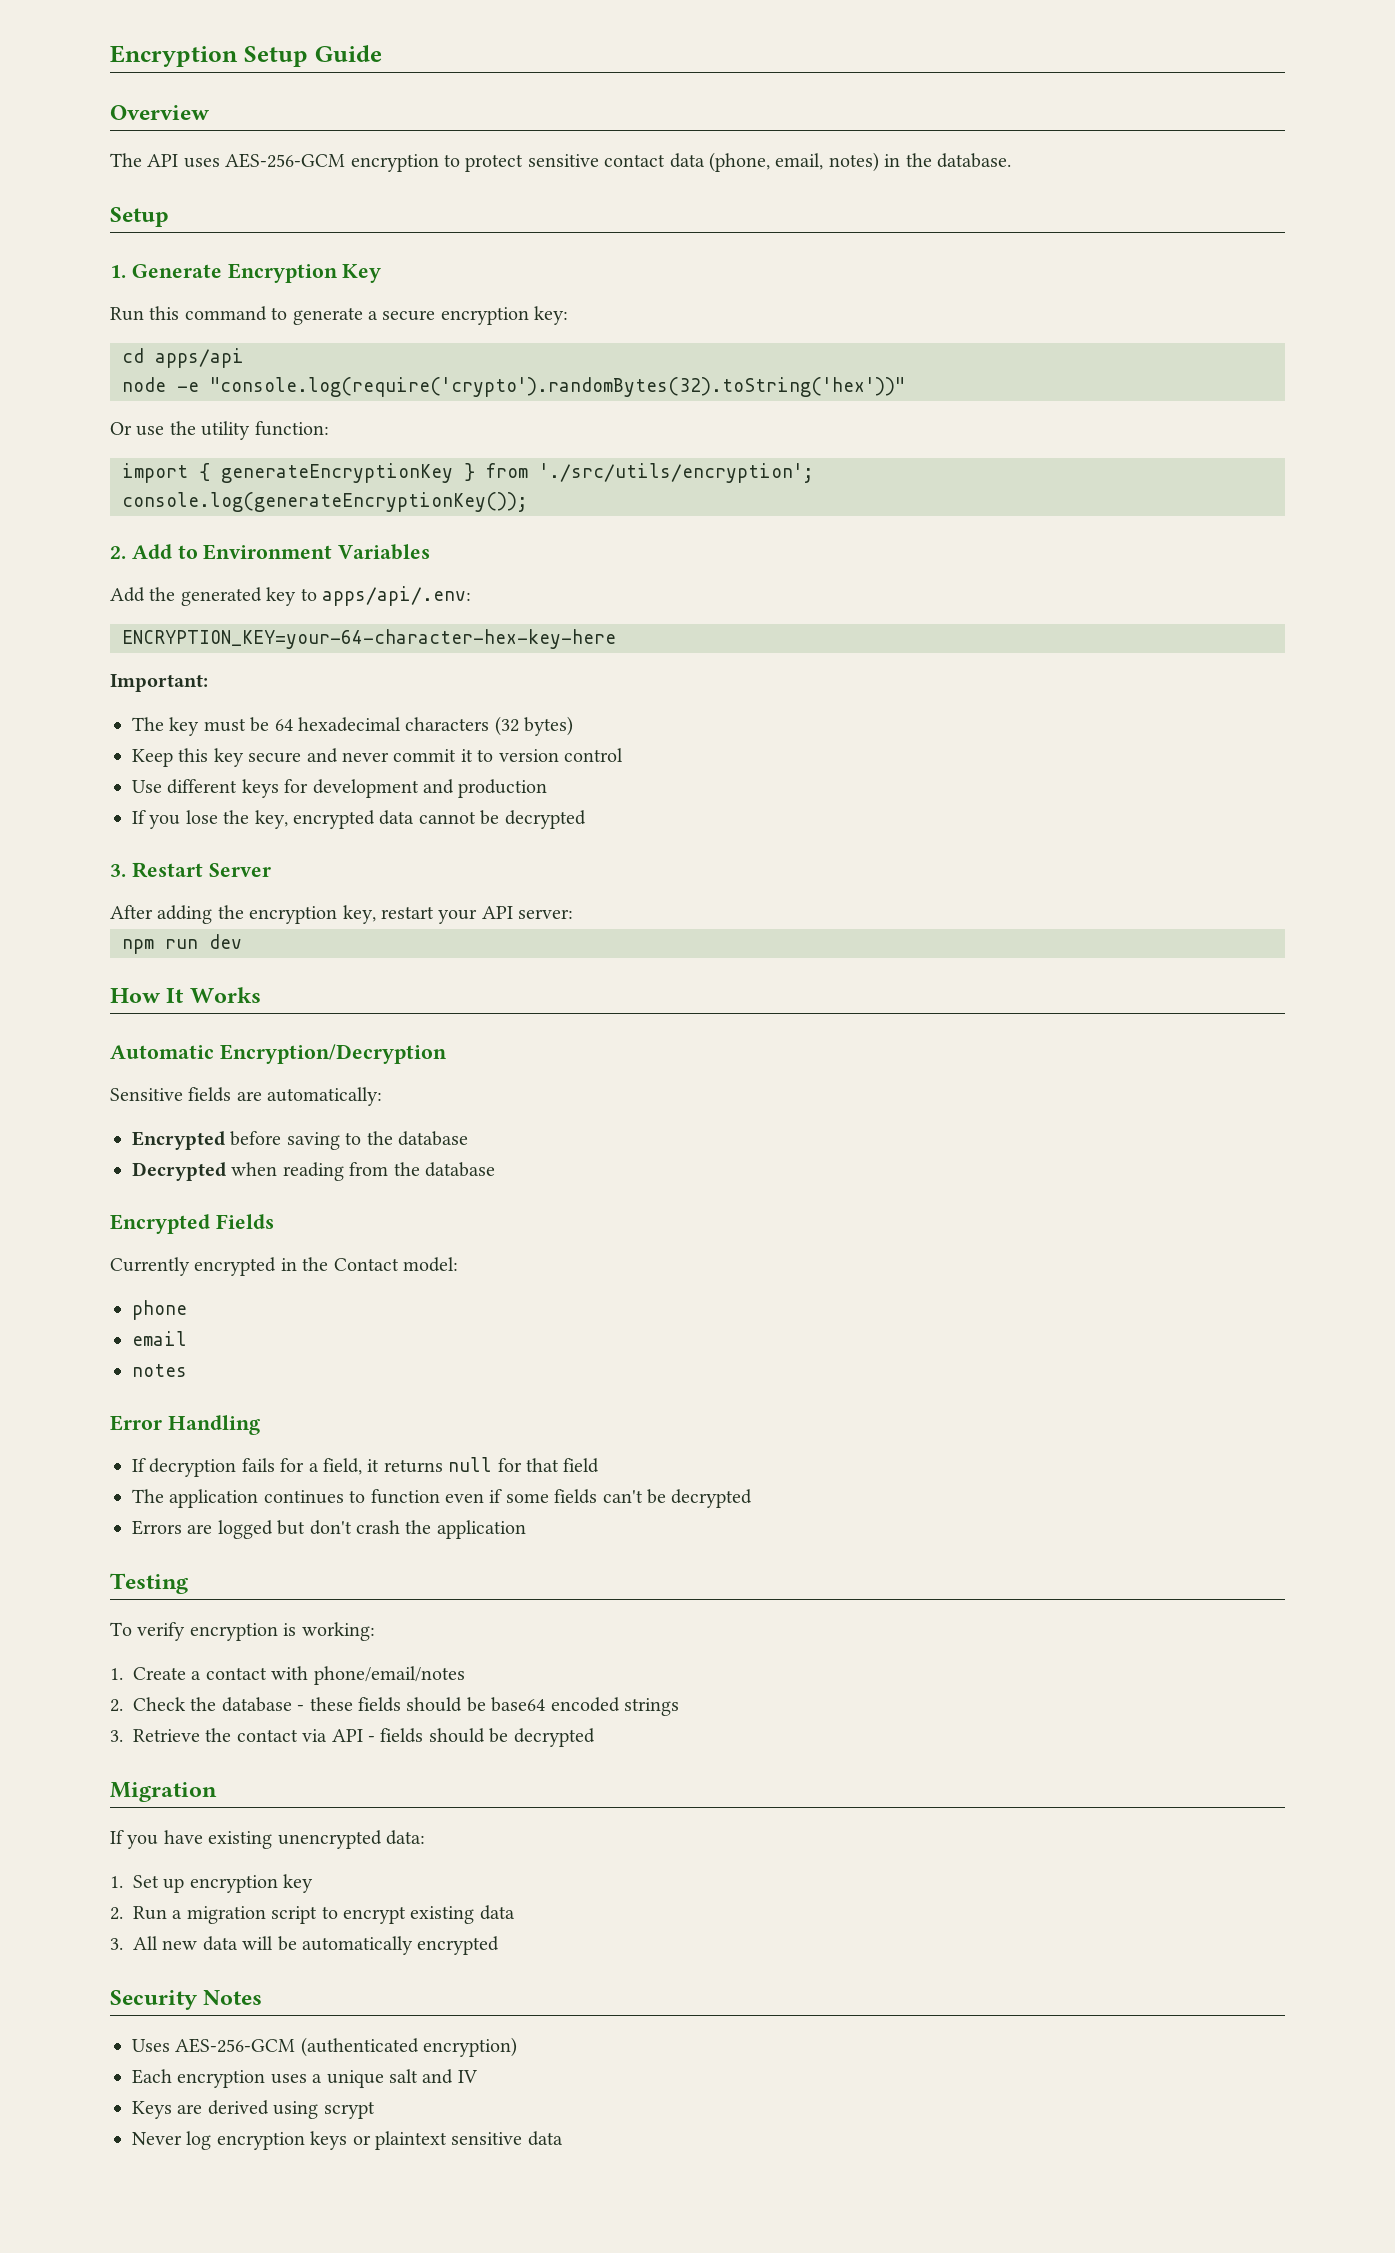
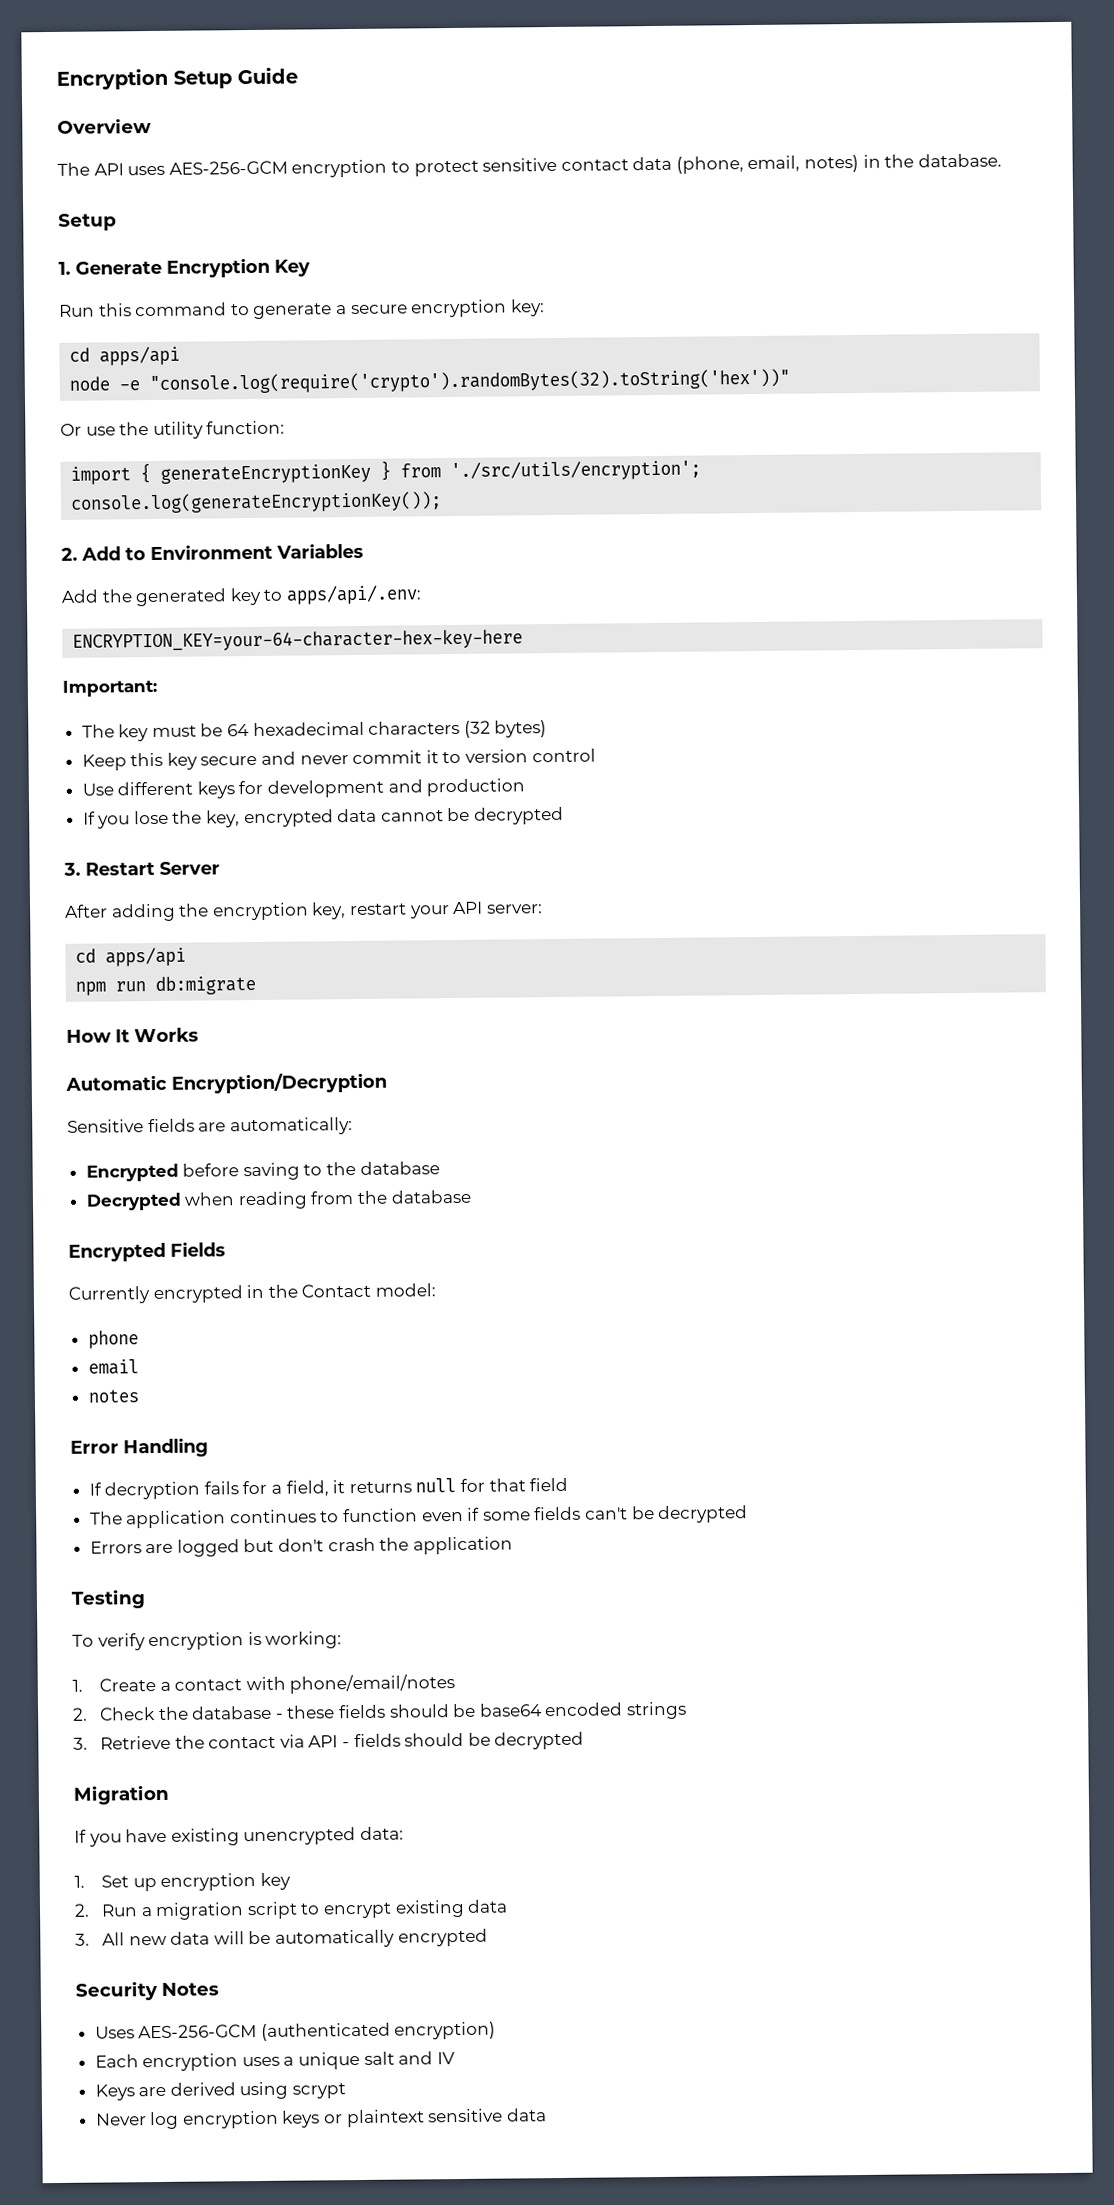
  After adding the encryption key, restart your API server:
+ cd apps/api
- npm run dev
+ npm run db:migrate

